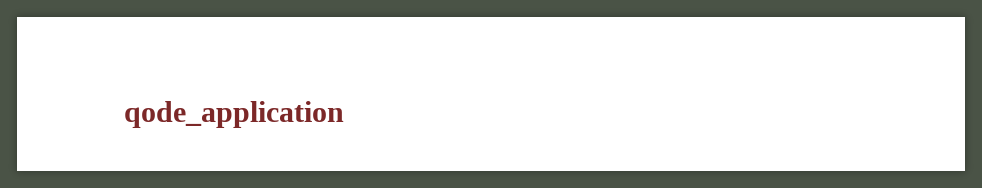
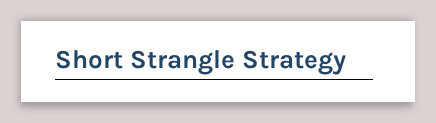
- qode_application
+ Short Strangle Strategy

